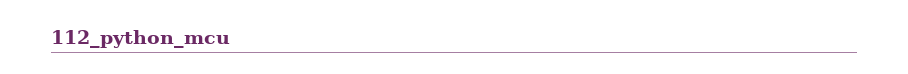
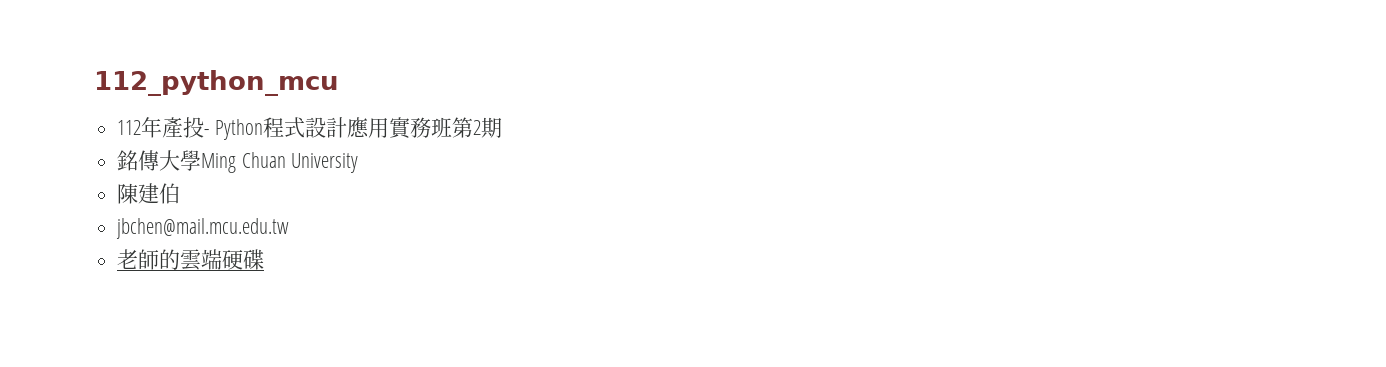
+ 112年產投- Python程式設計應用實務班第2期
+ 銘傳大學Ming Chuan University
+ 陳建伯
+ jbchen@mail.mcu.edu.tw
+ 老師的雲端硬碟

